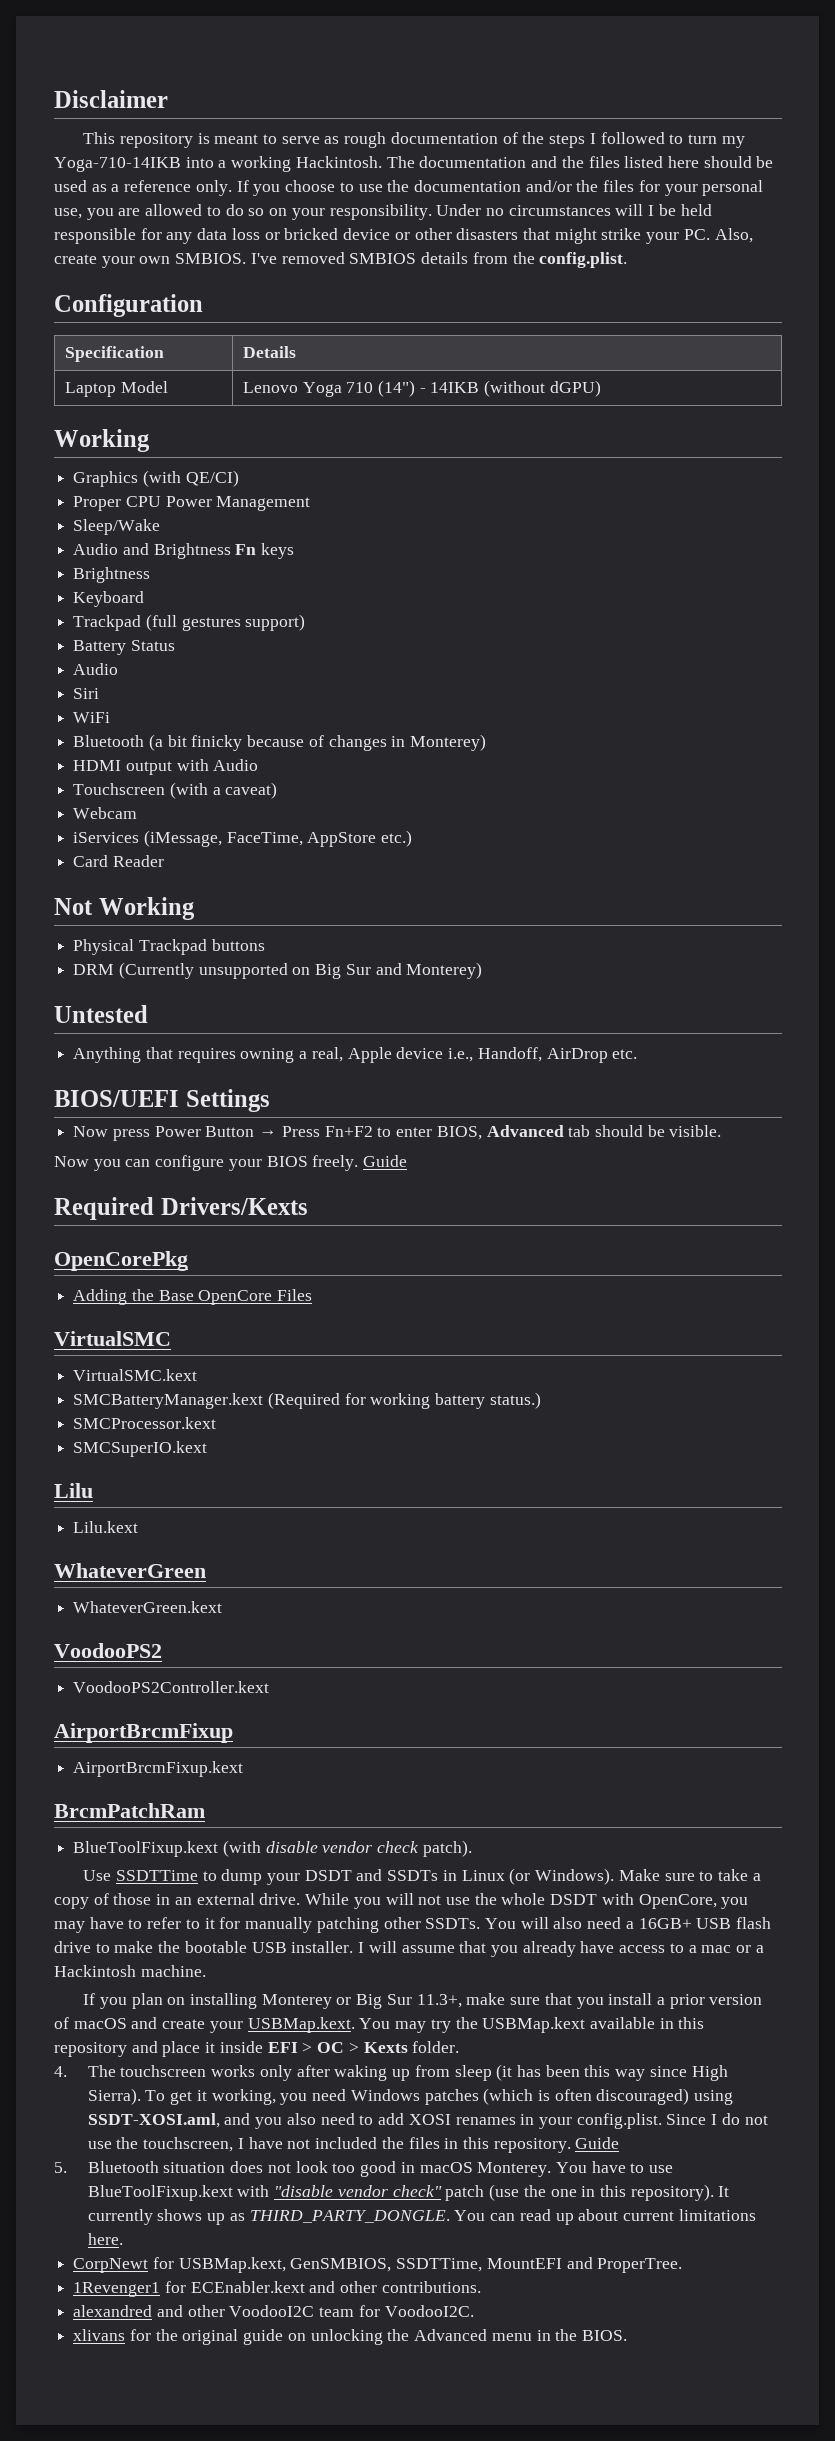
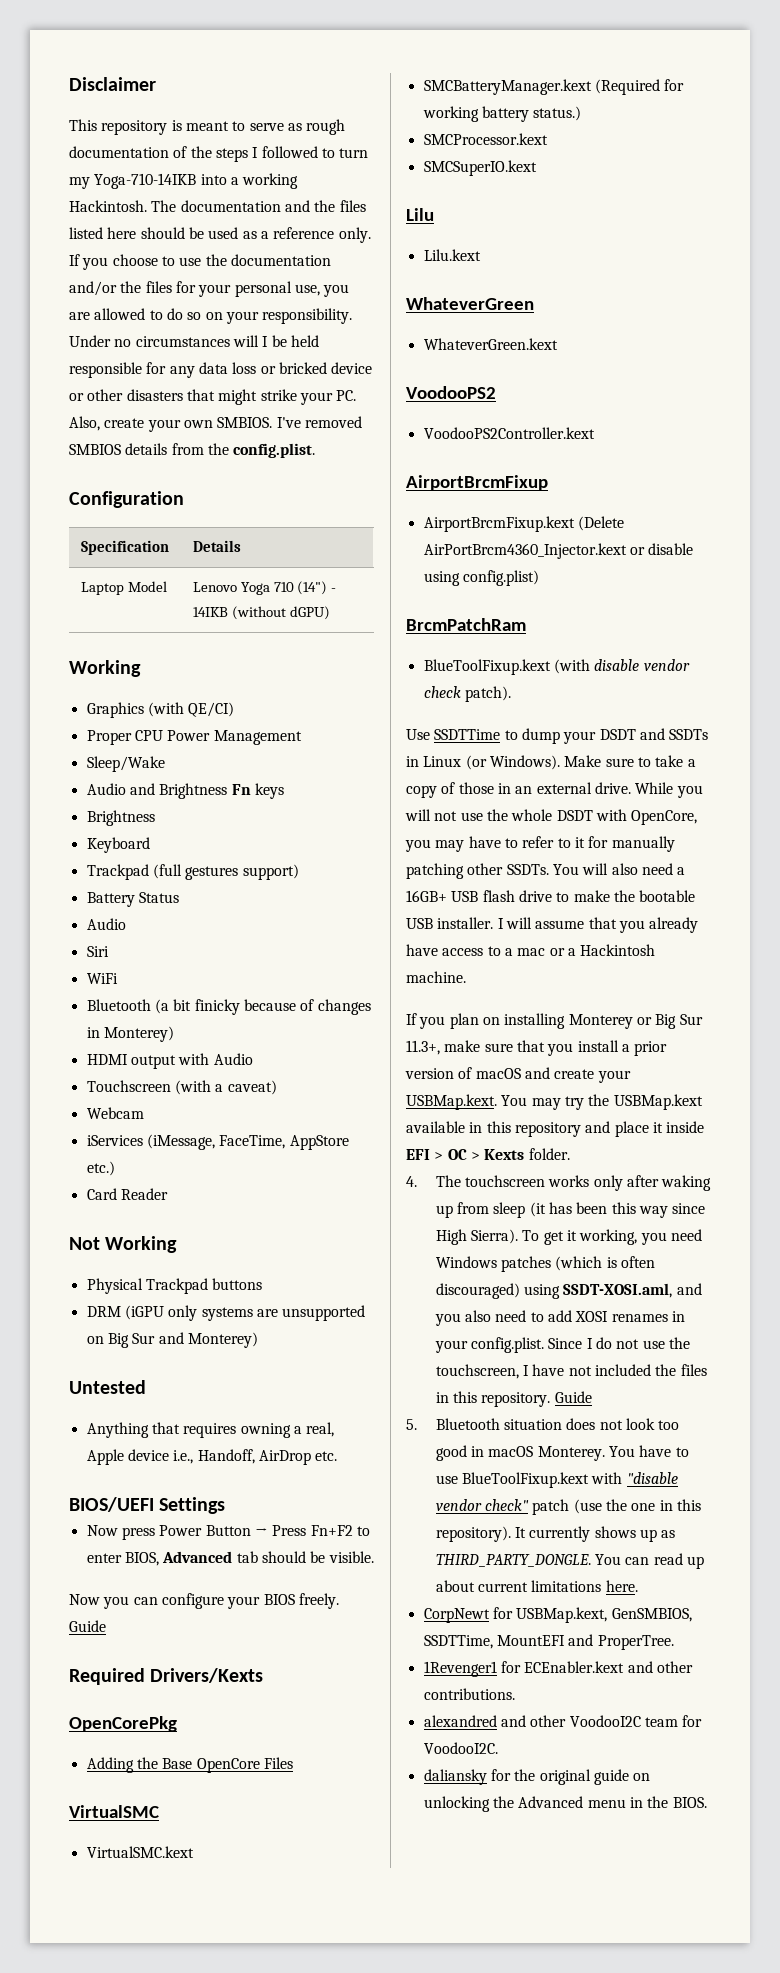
- DRM (Currently unsupported on Big Sur and Monterey)
+ DRM (iGPU only systems are unsupported on Big Sur and Monterey)
- AirportBrcmFixup.kext
+ AirportBrcmFixup.kext (Delete AirPortBrcm4360_Injector.kext or disable using config.plist)
- xlivans for the original guide on unlocking the Advanced menu in the BIOS.
+ daliansky for the original guide on unlocking the Advanced menu in the BIOS.

